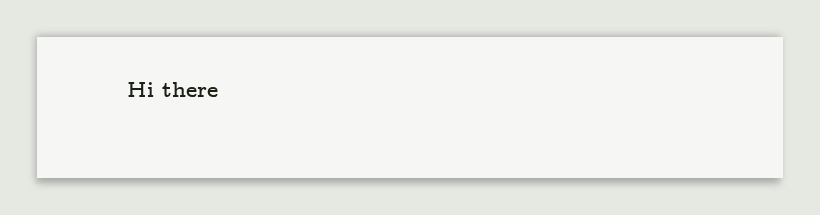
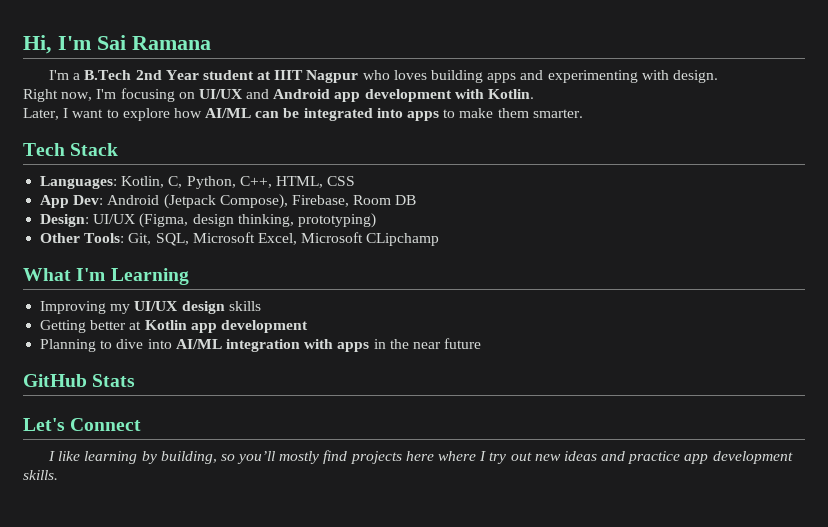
- Hi there
+ Hi, I'm Sai Ramana
+ I'm a B.Tech 2nd Year student at IIIT Nagpur who loves building apps and experimenting with design.
+ Right now, I'm focusing on UI/UX and Android app development with Kotlin.
+ Later, I want to explore how AI/ML can be integrated into apps to make them smarter.
+ Tech Stack
+ Languages: Kotlin, C, Python, C++, HTML, CSS
+ App Dev: Android (Jetpack Compose), Firebase, Room DB
+ Design: UI/UX (Figma, design thinking, prototyping)
+ Other Tools: Git, SQL, Microsoft Excel, Microsoft CLipchamp
+ What I'm Learning
+ Improving my UI/UX design skills
+ Getting better at Kotlin app development
+ Planning to dive into AI/ML integration with apps in the near future
+ GitHub Stats
+ Let's Connect
+ I like learning by building, so you’ll mostly find projects here where I try out new ideas and practice app development skills.

